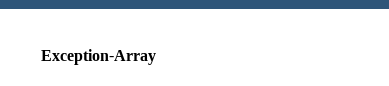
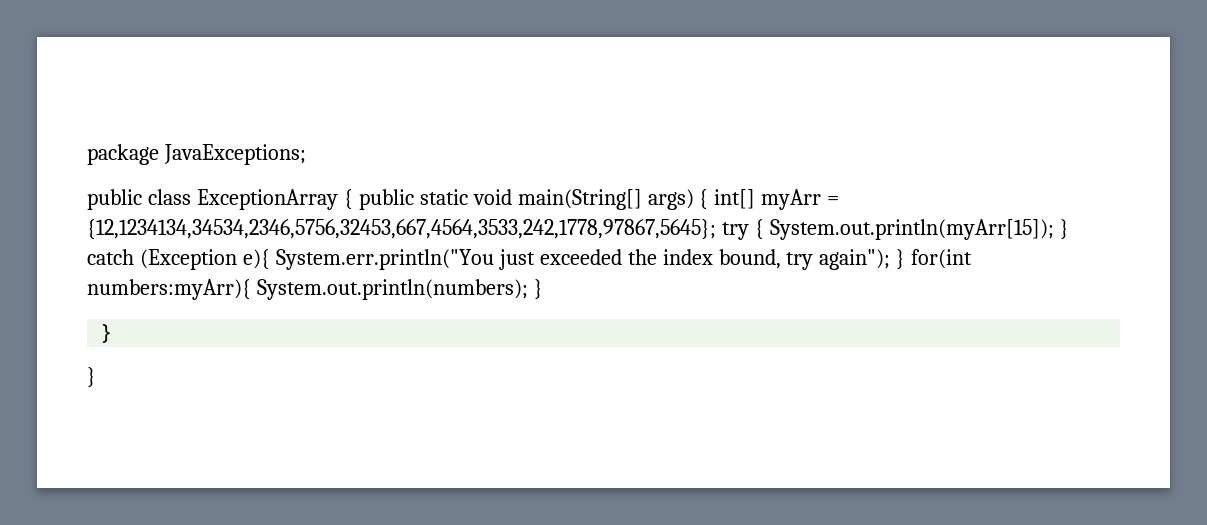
- Exception-Array
+ package JavaExceptions;
+ public class ExceptionArray { public static void main(String[] args) { int[] myArr = {12,1234134,34534,2346,5756,32453,667,4564,3533,242,1778,97867,5645}; try { System.out.println(myArr[15]); } catch (Exception e){ System.err.println("You just exceeded the index bound, try again"); } for(int numbers:myArr){ System.out.println(numbers); }
+ }
+ }

